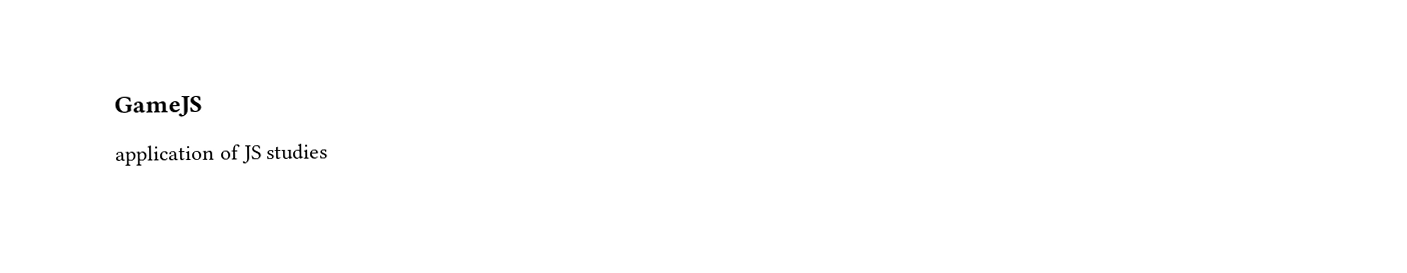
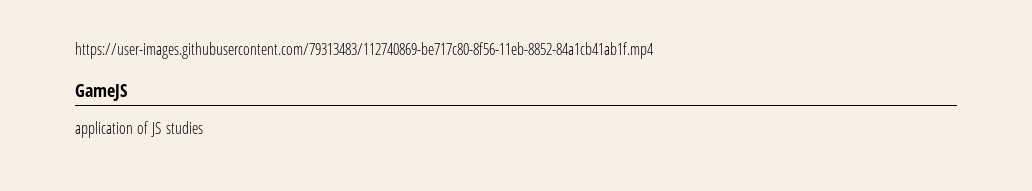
+ https://user-images.githubusercontent.com/79313483/112740869-be717c80-8f56-11eb-8852-84a1cb41ab1f.mp4

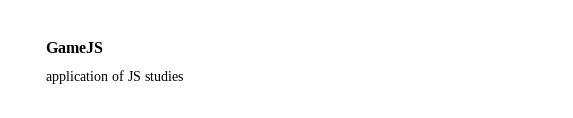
- https://user-images.githubusercontent.com/79313483/112740869-be717c80-8f56-11eb-8852-84a1cb41ab1f.mp4

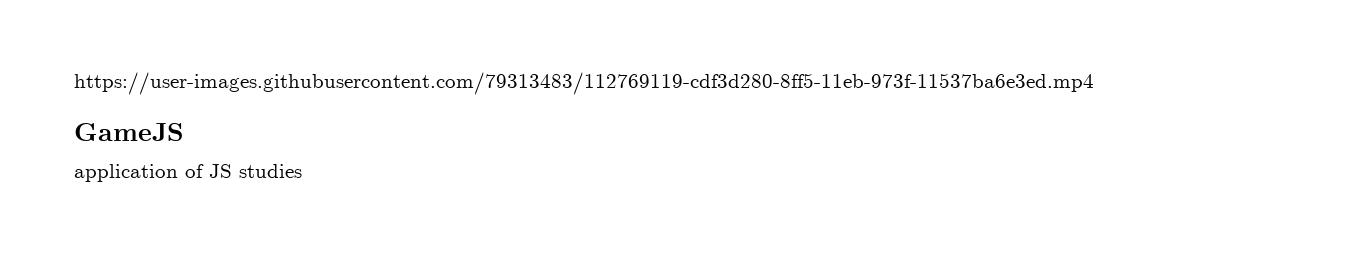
+ https://user-images.githubusercontent.com/79313483/112769119-cdf3d280-8ff5-11eb-973f-11537ba6e3ed.mp4

